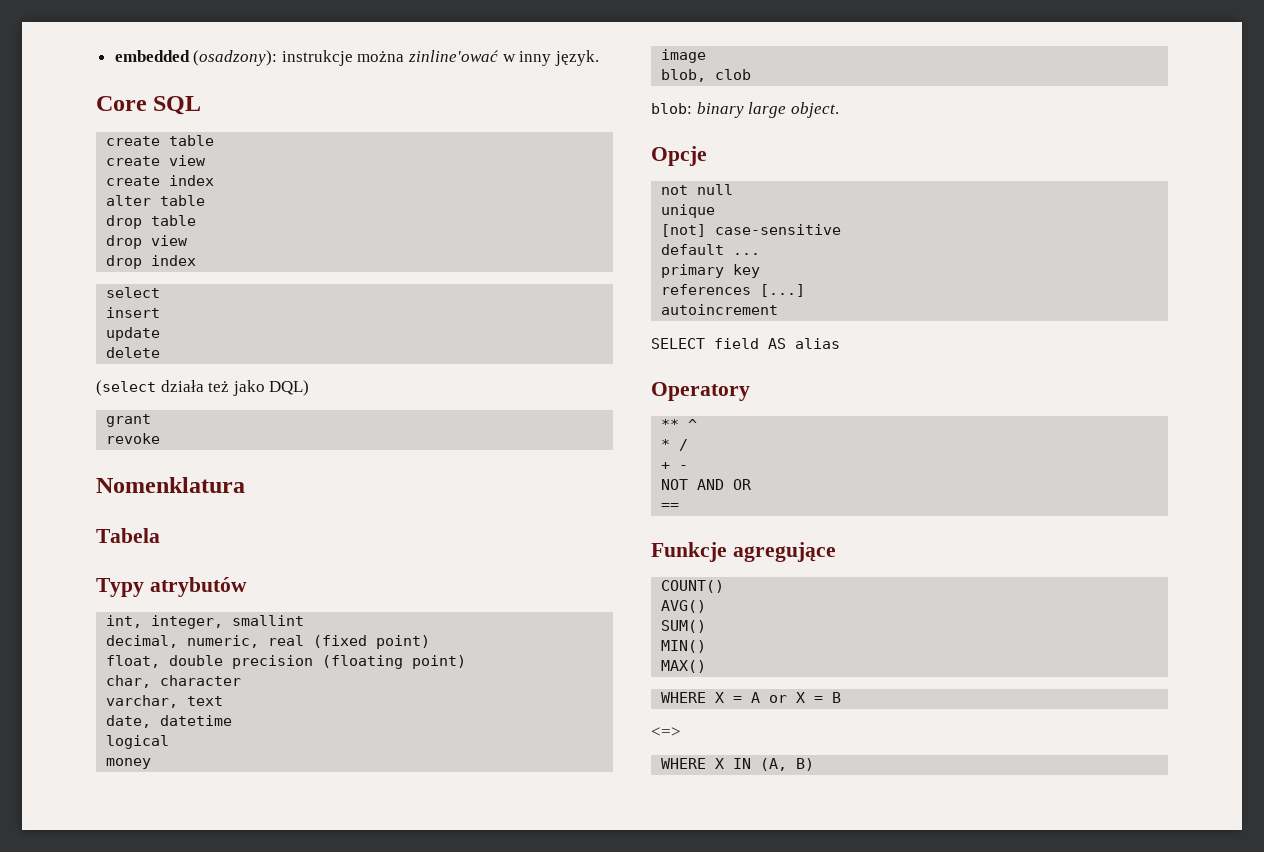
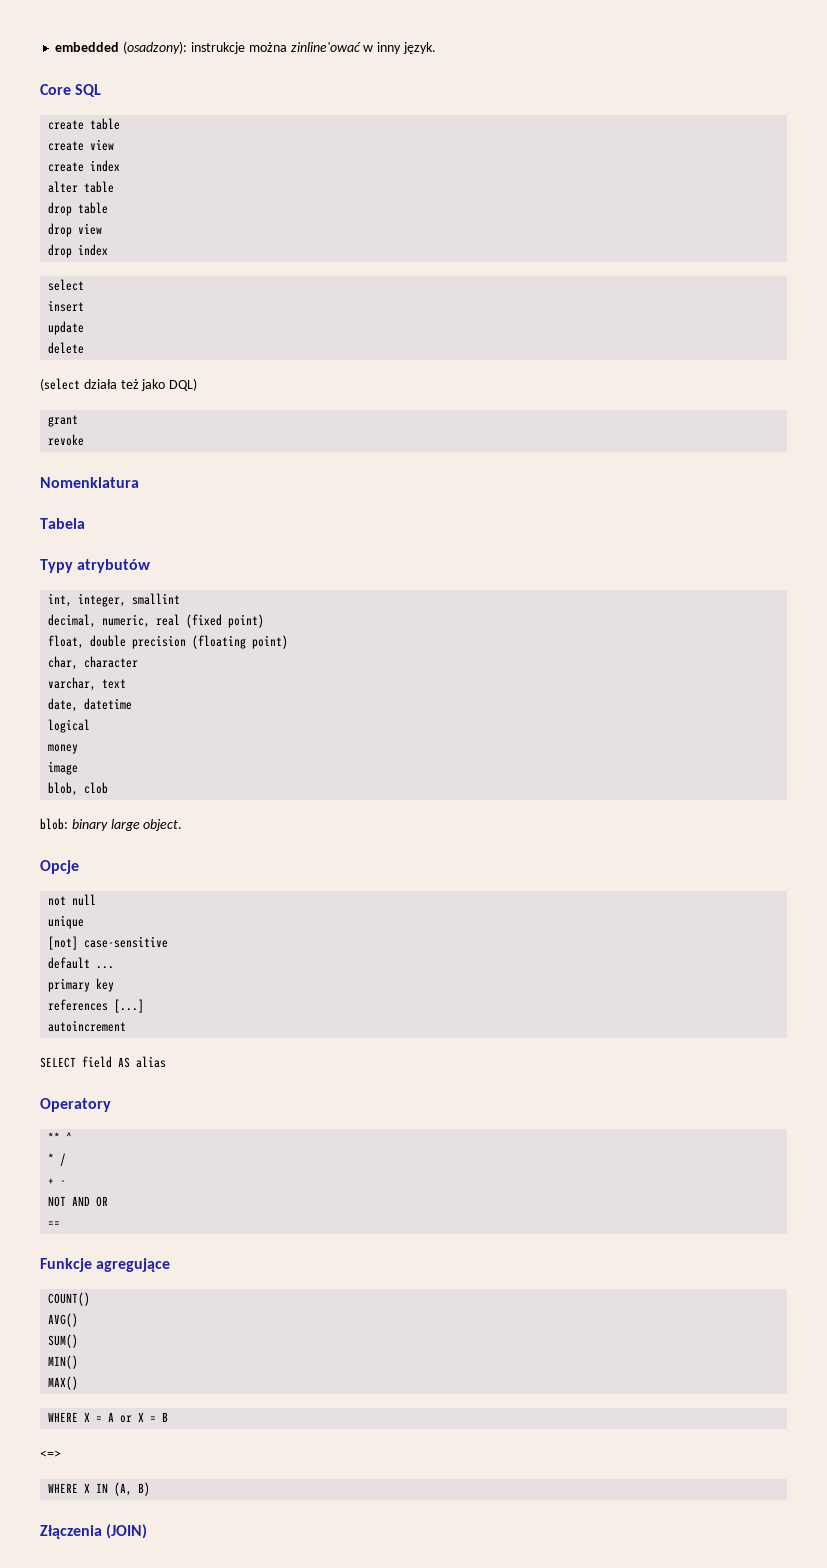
+ Złączenia (JOIN)

